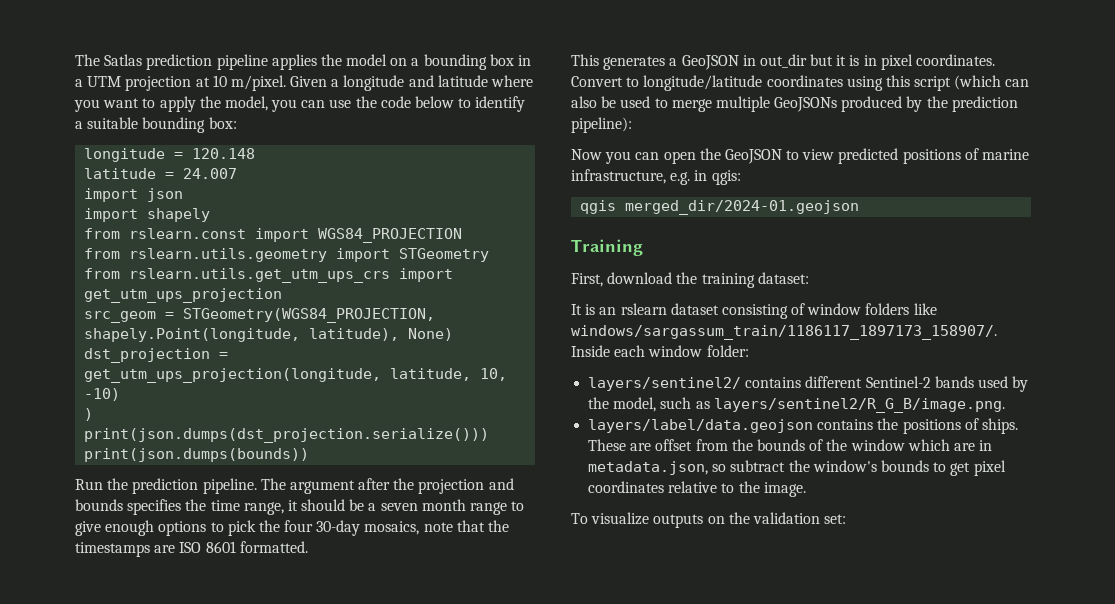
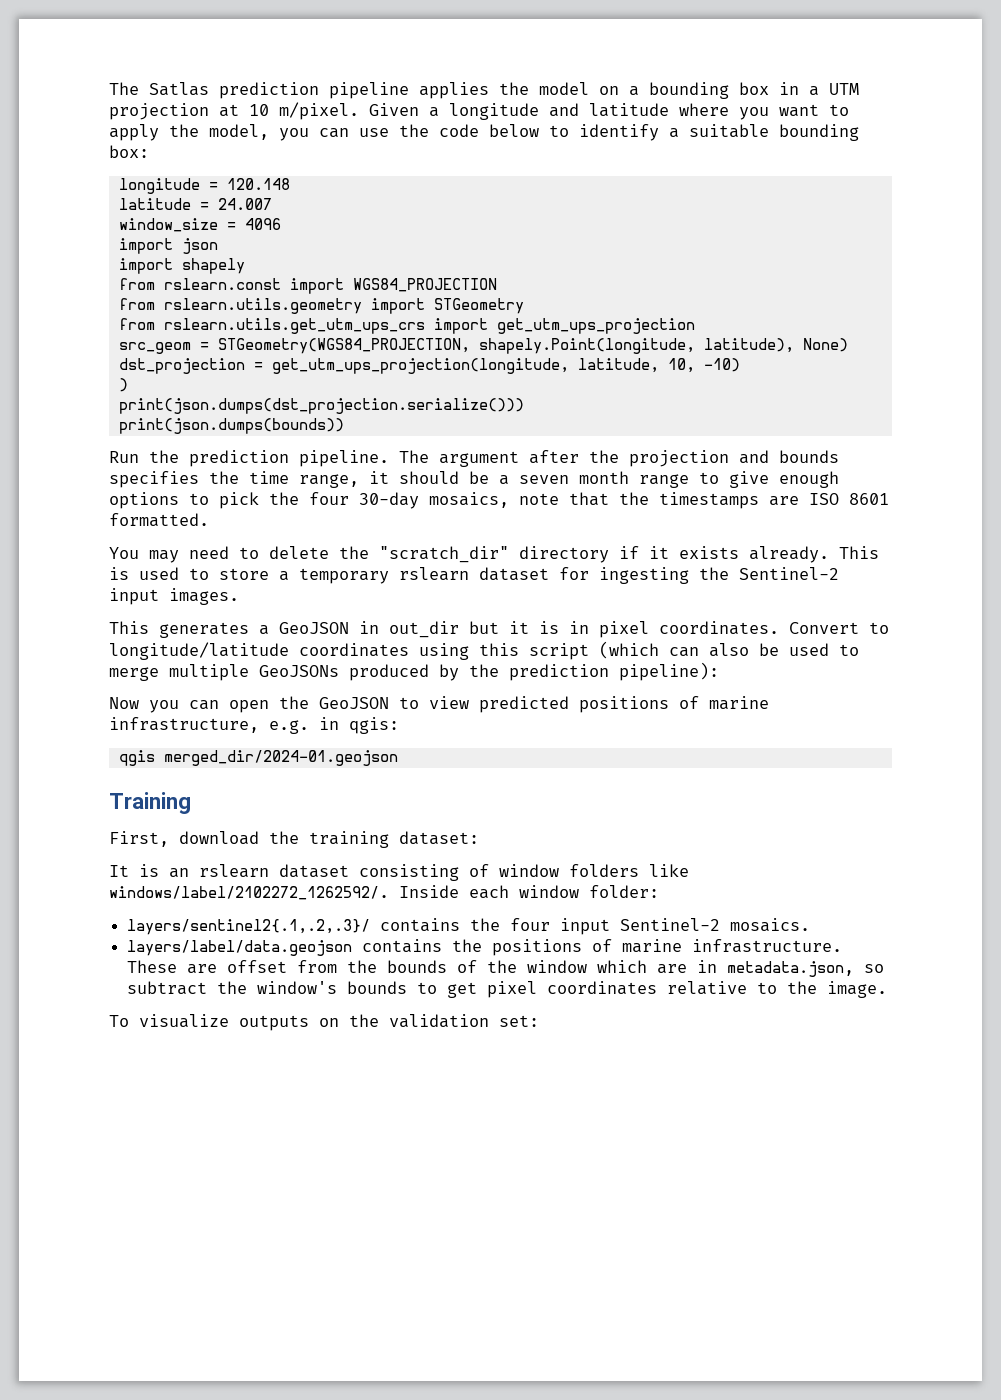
+ window_size = 4096
+ You may need to delete the "scratch_dir" directory if it exists already. This is used to store a temporary rslearn dataset for ingesting the Sentinel-2 input images.
- It is an rslearn dataset consisting of window folders like windows/sargassum_train/1186117_1897173_158907/.
+ It is an rslearn dataset consisting of window folders like windows/label/2102272_1262592/.
- layers/sentinel2/ contains different Sentinel-2 bands used by the model, such as layers/sentinel2/R_G_B/image.png.
+ layers/sentinel2{.1,.2,.3}/ contains the four input Sentinel-2 mosaics.
- layers/label/data.geojson contains the positions of ships.
+ layers/label/data.geojson contains the positions of marine infrastructure.

